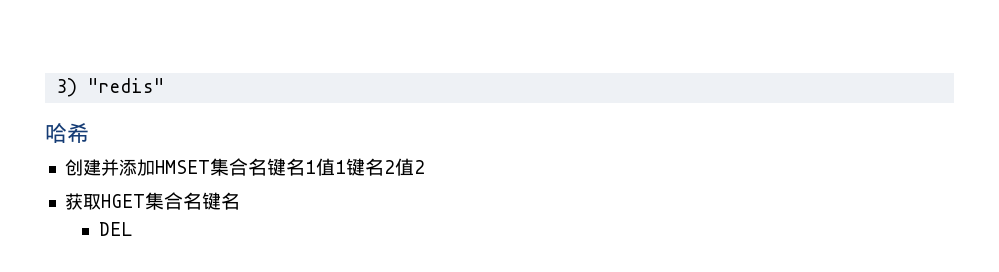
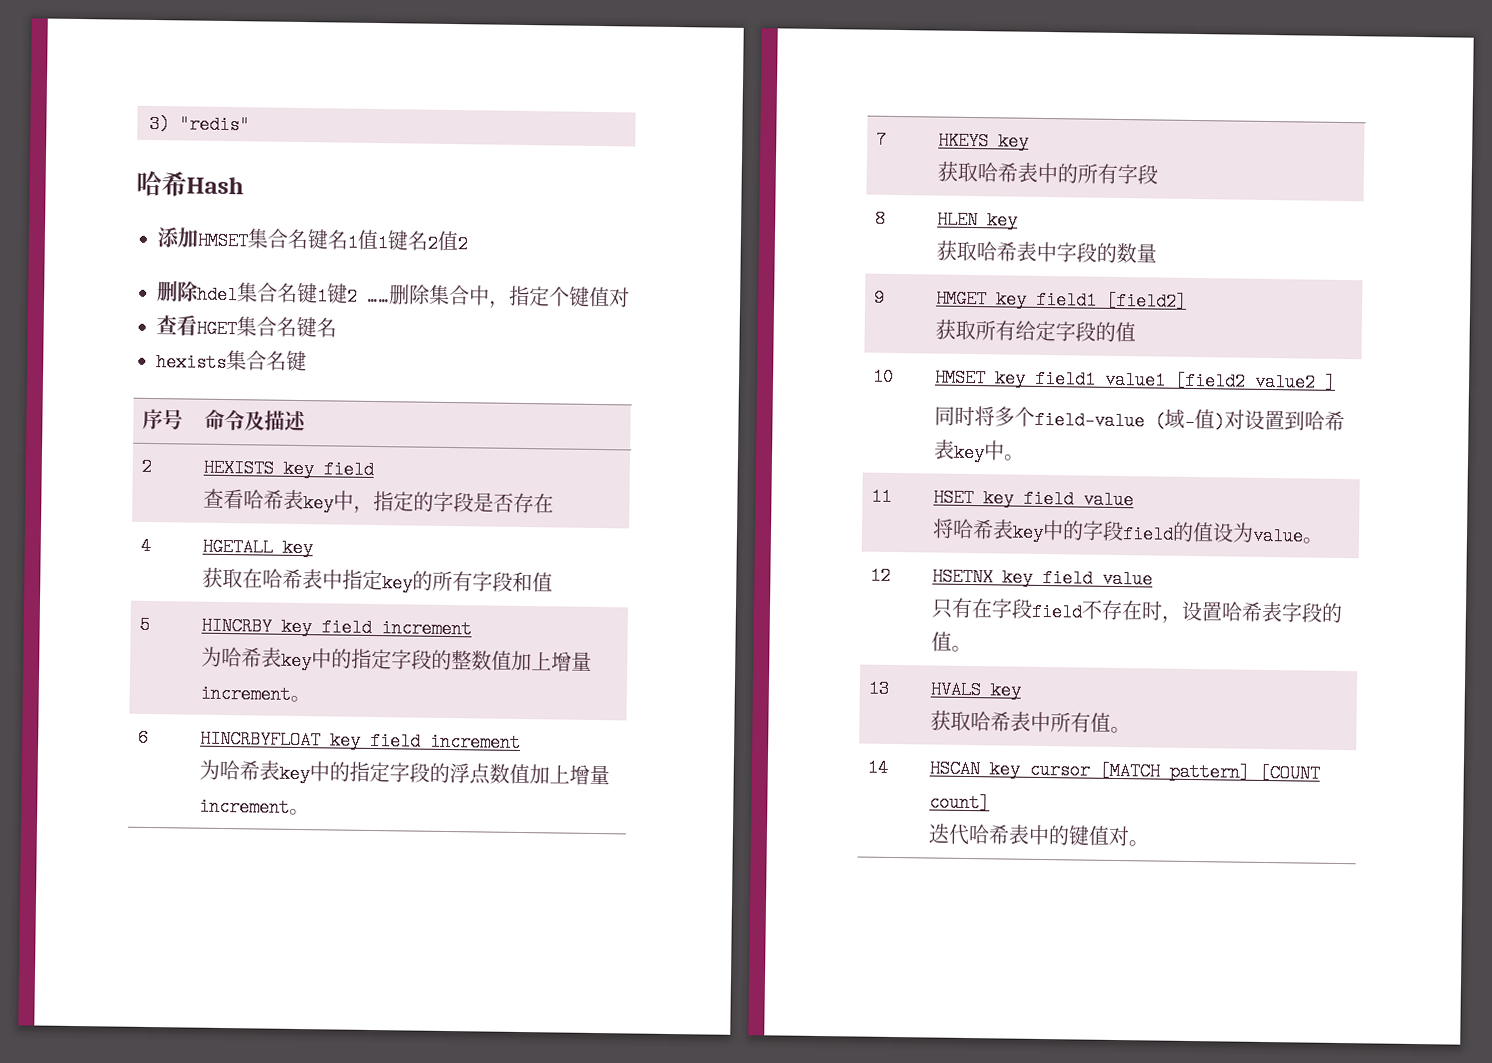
- 哈希
- 创建并添加HMSET集合名键名1值1键名2值2
+ 哈希Hash
+ 添加HMSET集合名键名1值1键名2值2
- 获取HGET集合名键名
- DEL
+ 删除hdel集合名键1键2 ……删除集合中，指定个键值对
+ 查看HGET集合名键名
+ hexists集合名键
+ 序号 | 命令及描述
+ 2 | HEXISTS key field
+ 查看哈希表key中，指定的字段是否存在
+ 4 | HGETALL key
+ 获取在哈希表中指定key的所有字段和值
+ 5 | HINCRBY key field increment
+ 为哈希表key中的指定字段的整数值加上增量increment。
+ 6 | HINCRBYFLOAT key field increment
+ 为哈希表key中的指定字段的浮点数值加上增量increment。
+ 7 | HKEYS key
+ 获取哈希表中的所有字段
+ 8 | HLEN key
+ 获取哈希表中字段的数量
+ 9 | HMGET key field1 [field2]
+ 获取所有给定字段的值
+ 10 | HMSET key field1 value1 [field2 value2 ]
+ 同时将多个field-value (域-值)对设置到哈希表key中。
+ 11 | HSET key field value
+ 将哈希表key中的字段field的值设为value。
+ 12 | HSETNX key field value
+ 只有在字段field不存在时，设置哈希表字段的值。
+ 13 | HVALS key
+ 获取哈希表中所有值。
+ 14 | HSCAN key cursor [MATCH pattern] [COUNT count]
+ 迭代哈希表中的键值对。

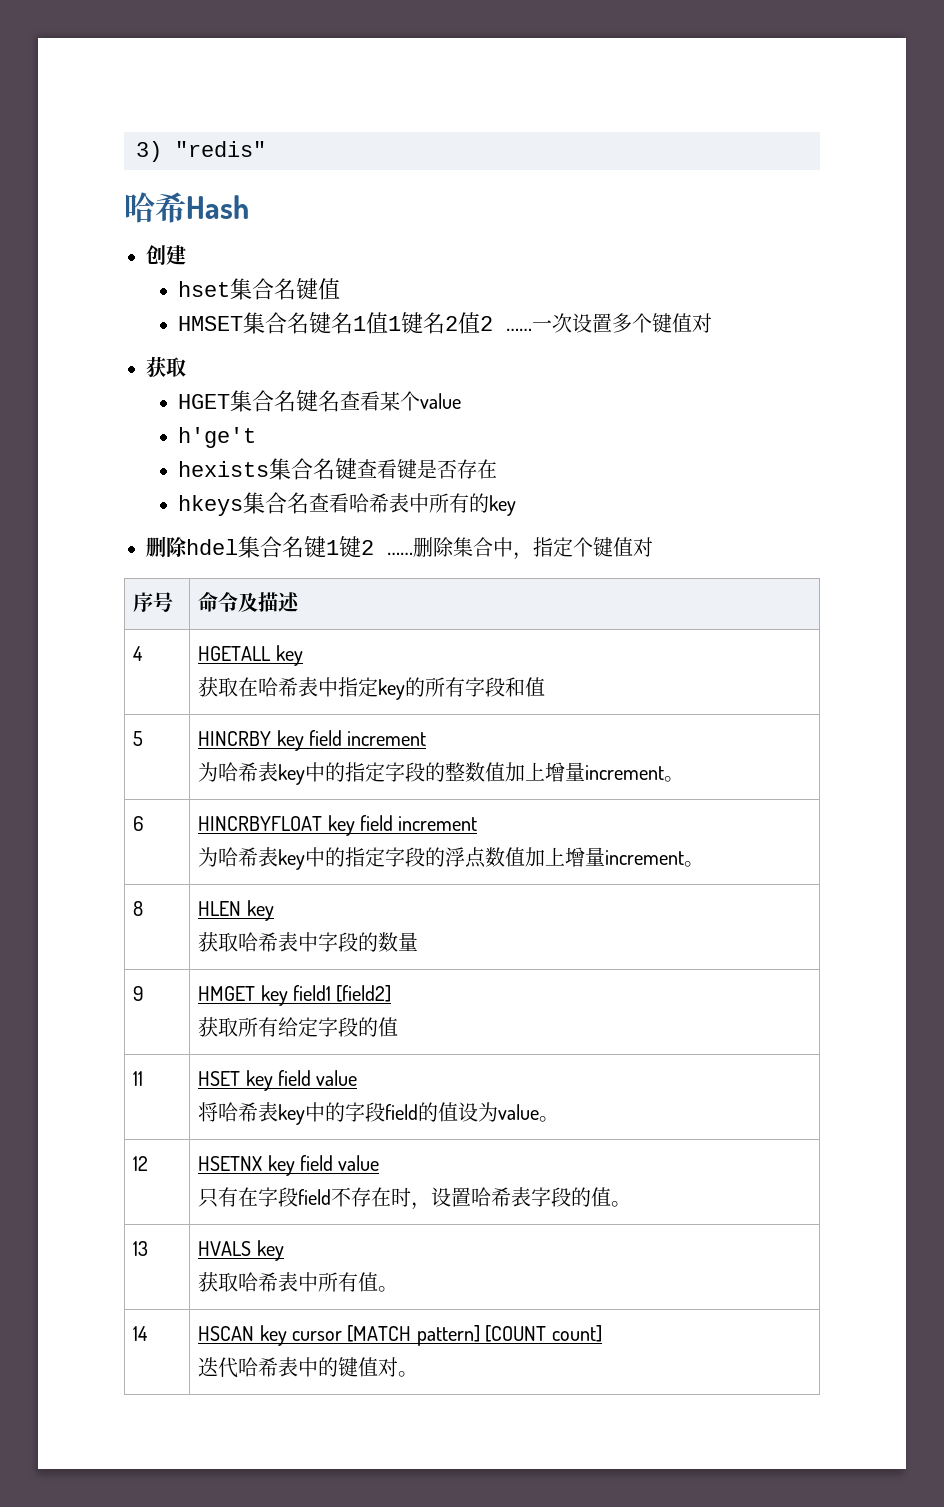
- 添加HMSET集合名键名1值1键名2值2
+ 创建
+ hset集合名键值
+ HMSET集合名键名1值1键名2值2 ……一次设置多个键值对
+ 获取
+ HGET集合名键名查看某个value
+ h'ge't
+ hexists集合名键查看键是否存在
+ hkeys集合名查看哈希表中所有的key
- 查看HGET集合名键名
- hexists集合名键
  序号 | 命令及描述
- 2 | HEXISTS key field
- 查看哈希表key中，指定的字段是否存在
- 7 | HKEYS key
- 获取哈希表中的所有字段
- 10 | HMSET key field1 value1 [field2 value2 ]
- 同时将多个field-value (域-值)对设置到哈希表key中。

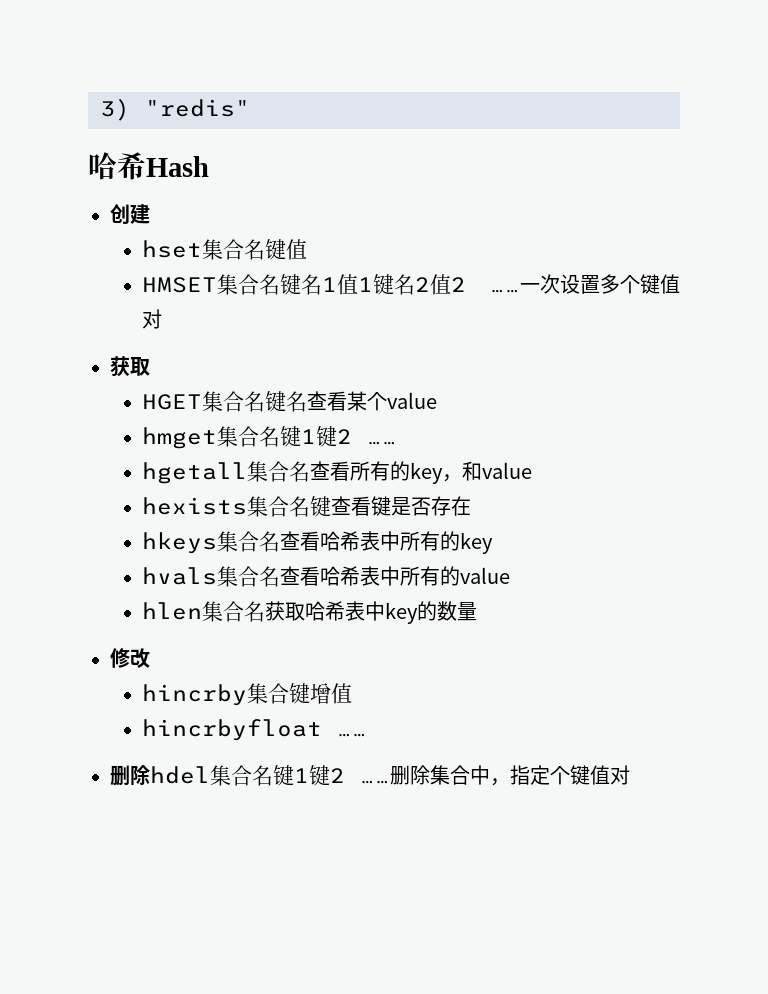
- h'ge't
+ hmget集合名键1键2 ……
+ hgetall集合名查看所有的key，和value
+ hvals集合名查看哈希表中所有的value
+ hlen集合名获取哈希表中key的数量
+ 修改
+ hincrby集合键增值
+ hincrbyfloat ……
- 序号 | 命令及描述
- 4 | HGETALL key
- 获取在哈希表中指定key的所有字段和值
- 5 | HINCRBY key field increment
- 为哈希表key中的指定字段的整数值加上增量increment。
- 6 | HINCRBYFLOAT key field increment
- 为哈希表key中的指定字段的浮点数值加上增量increment。
- 8 | HLEN key
- 获取哈希表中字段的数量
- 9 | HMGET key field1 [field2]
- 获取所有给定字段的值
- 11 | HSET key field value
- 将哈希表key中的字段field的值设为value。
- 12 | HSETNX key field value
- 只有在字段field不存在时，设置哈希表字段的值。
- 13 | HVALS key
- 获取哈希表中所有值。
- 14 | HSCAN key cursor [MATCH pattern] [COUNT count]
- 迭代哈希表中的键值对。

